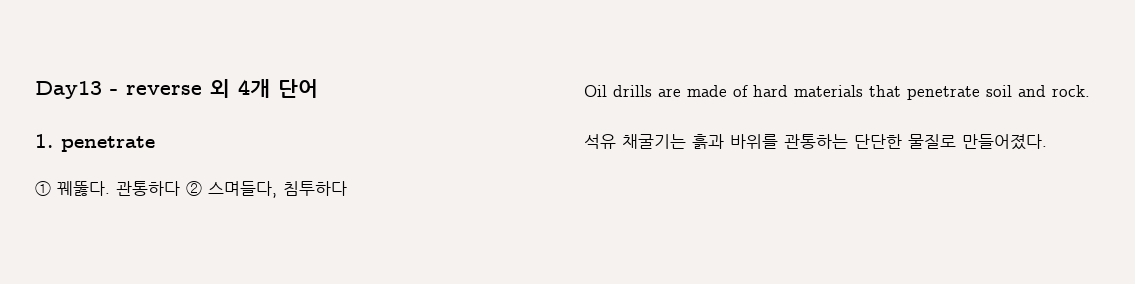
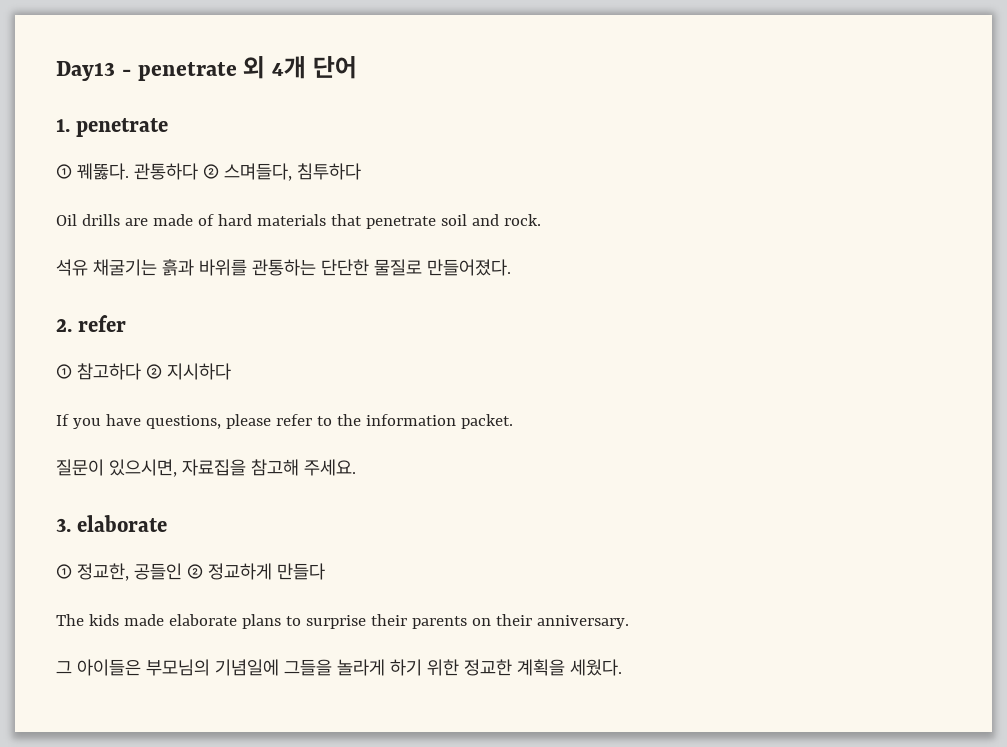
- Day13 - reverse 외 4개 단어
+ Day13 - penetrate 외 4개 단어
+ 2. refer
+ ① 참고하다 ② 지시하다
+ If you have questions, please refer to the information packet.
+ 질문이 있으시면, 자료집을 참고해 주세요.
+ 3. elaborate
+ ① 정교한, 공들인 ② 정교하게 만들다
+ The kids made elaborate plans to surprise their parents on their anniversary.
+ 그 아이들은 부모님의 기념일에 그들을 놀라게 하기 위한 정교한 계획을 세웠다.

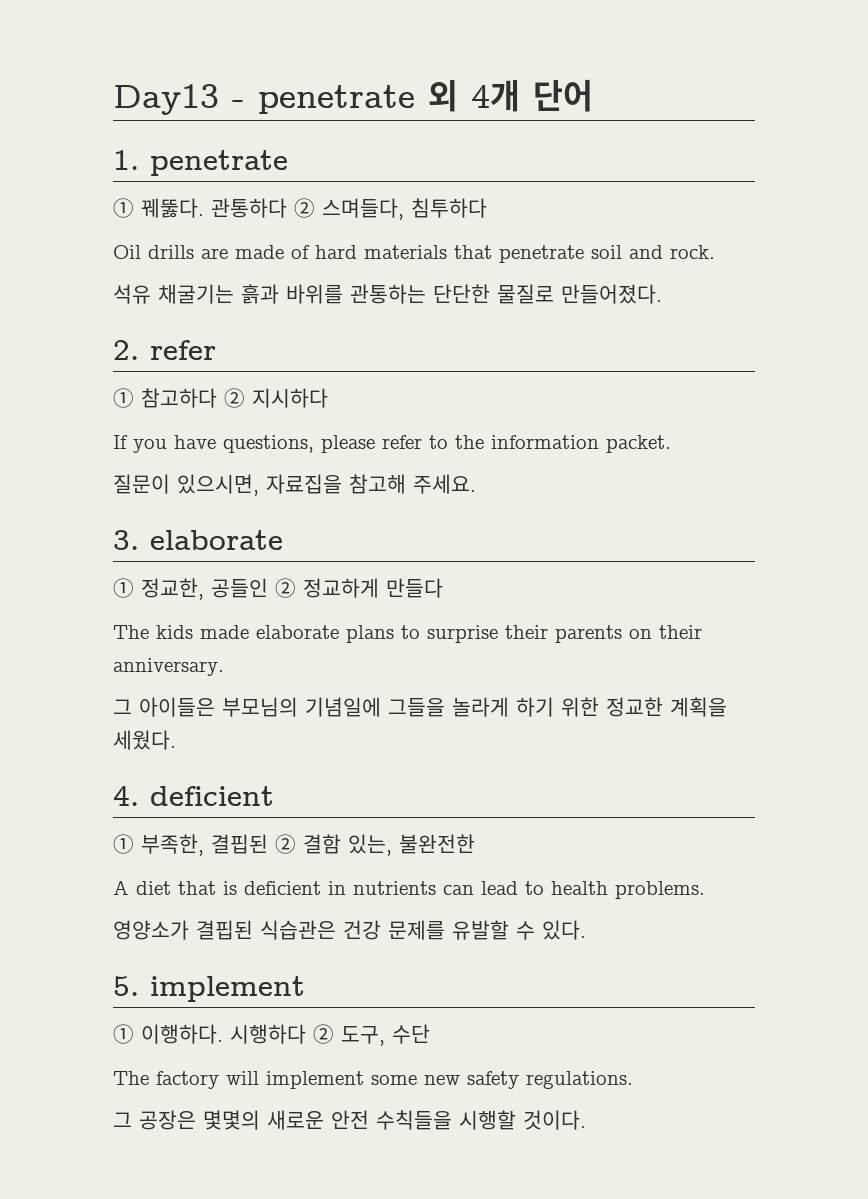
+ 4. deficient
+ ① 부족한, 결핍된 ② 결함 있는, 불완전한
+ A diet that is deficient in nutrients can lead to health problems.
+ 영양소가 결핍된 식습관은 건강 문제를 유발할 수 있다.
+ 5. implement
+ ① 이행하다. 시행하다 ② 도구, 수단
+ The factory will implement some new safety regulations.
+ 그 공장은 몇몇의 새로운 안전 수칙들을 시행할 것이다.

